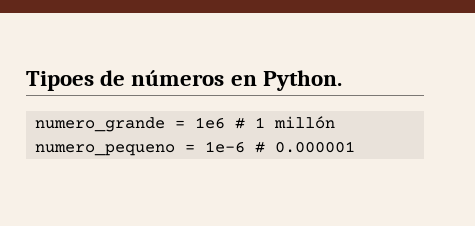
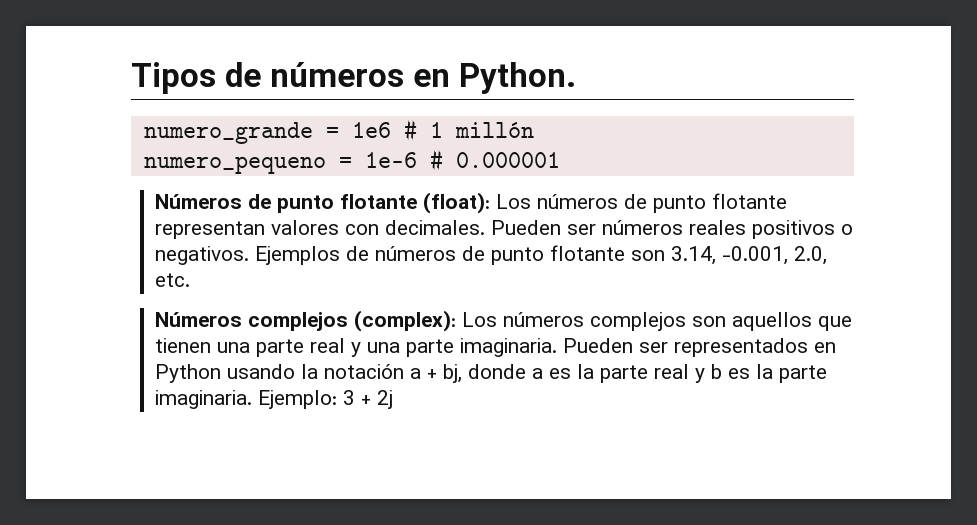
- Tipoes de números en Python.
+ Tipos de números en Python.
+ Números de punto flotante (float): Los números de punto flotante representan valores con decimales. Pueden ser números reales positivos o negativos. Ejemplos de números de punto flotante son 3.14, -0.001, 2.0, etc.
+ Números complejos (complex): Los números complejos son aquellos que tienen una parte real y una parte imaginaria. Pueden ser representados en Python usando la notación a + bj, donde a es la parte real y b es la parte imaginaria. Ejemplo: 3 + 2j

